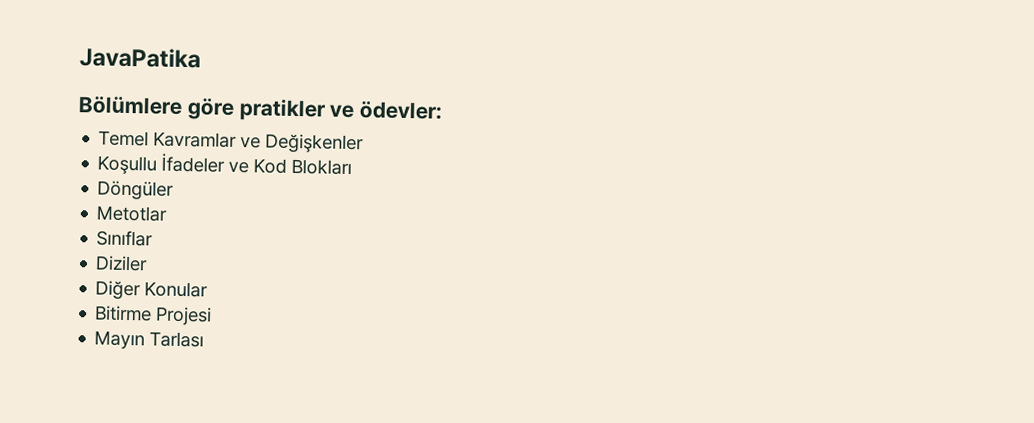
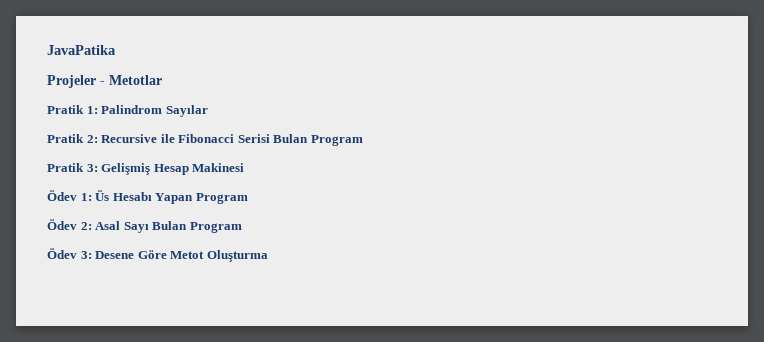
- Bölümlere göre pratikler ve ödevler:
- Temel Kavramlar ve Değişkenler
- Koşullu İfadeler ve Kod Blokları
- Döngüler
- Metotlar
- Sınıflar
- Diziler
- Diğer Konular
- Bitirme Projesi
- Mayın Tarlası
+ Projeler - Metotlar
+ Pratik 1: Palindrom Sayılar
+ Pratik 2: Recursive ile Fibonacci Serisi Bulan Program
+ Pratik 3: Gelişmiş Hesap Makinesi
+ Ödev 1: Üs Hesabı Yapan Program
+ Ödev 2: Asal Sayı Bulan Program
+ Ödev 3: Desene Göre Metot Oluşturma

